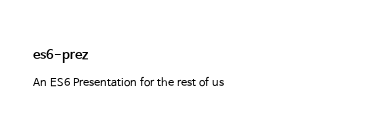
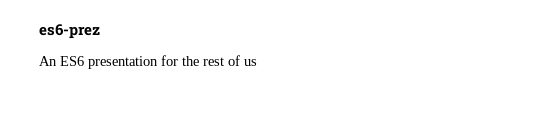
- An ES6 Presentation for the rest of us
+ An ES6 presentation for the rest of us

